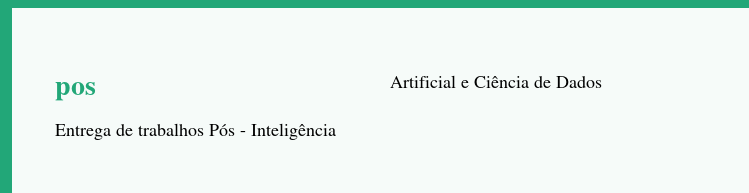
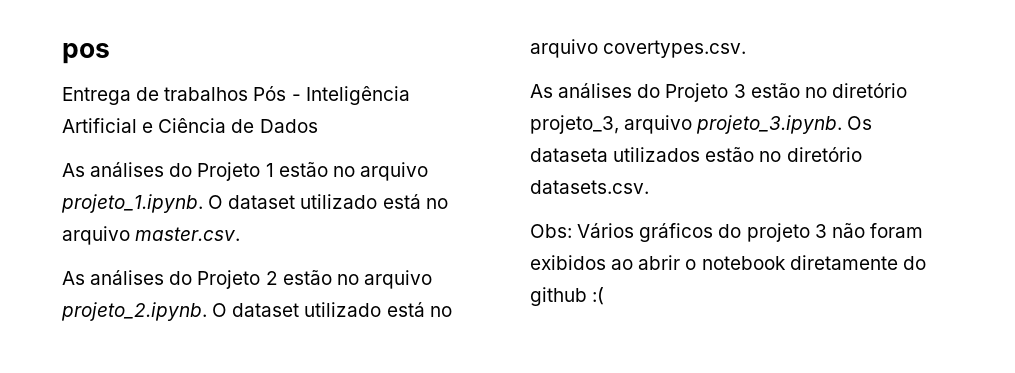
+ As análises do Projeto 1 estão no arquivo projeto_1.ipynb. O dataset utilizado está no arquivo master.csv.
+ As análises do Projeto 2 estão no arquivo projeto_2.ipynb. O dataset utilizado está no arquivo covertypes.csv.
+ As análises do Projeto 3 estão no diretório projeto_3, arquivo projeto_3.ipynb. Os dataseta utilizados estão no diretório datasets.csv.
+ Obs: Vários gráficos do projeto 3 não foram exibidos ao abrir o notebook diretamente do github :(

